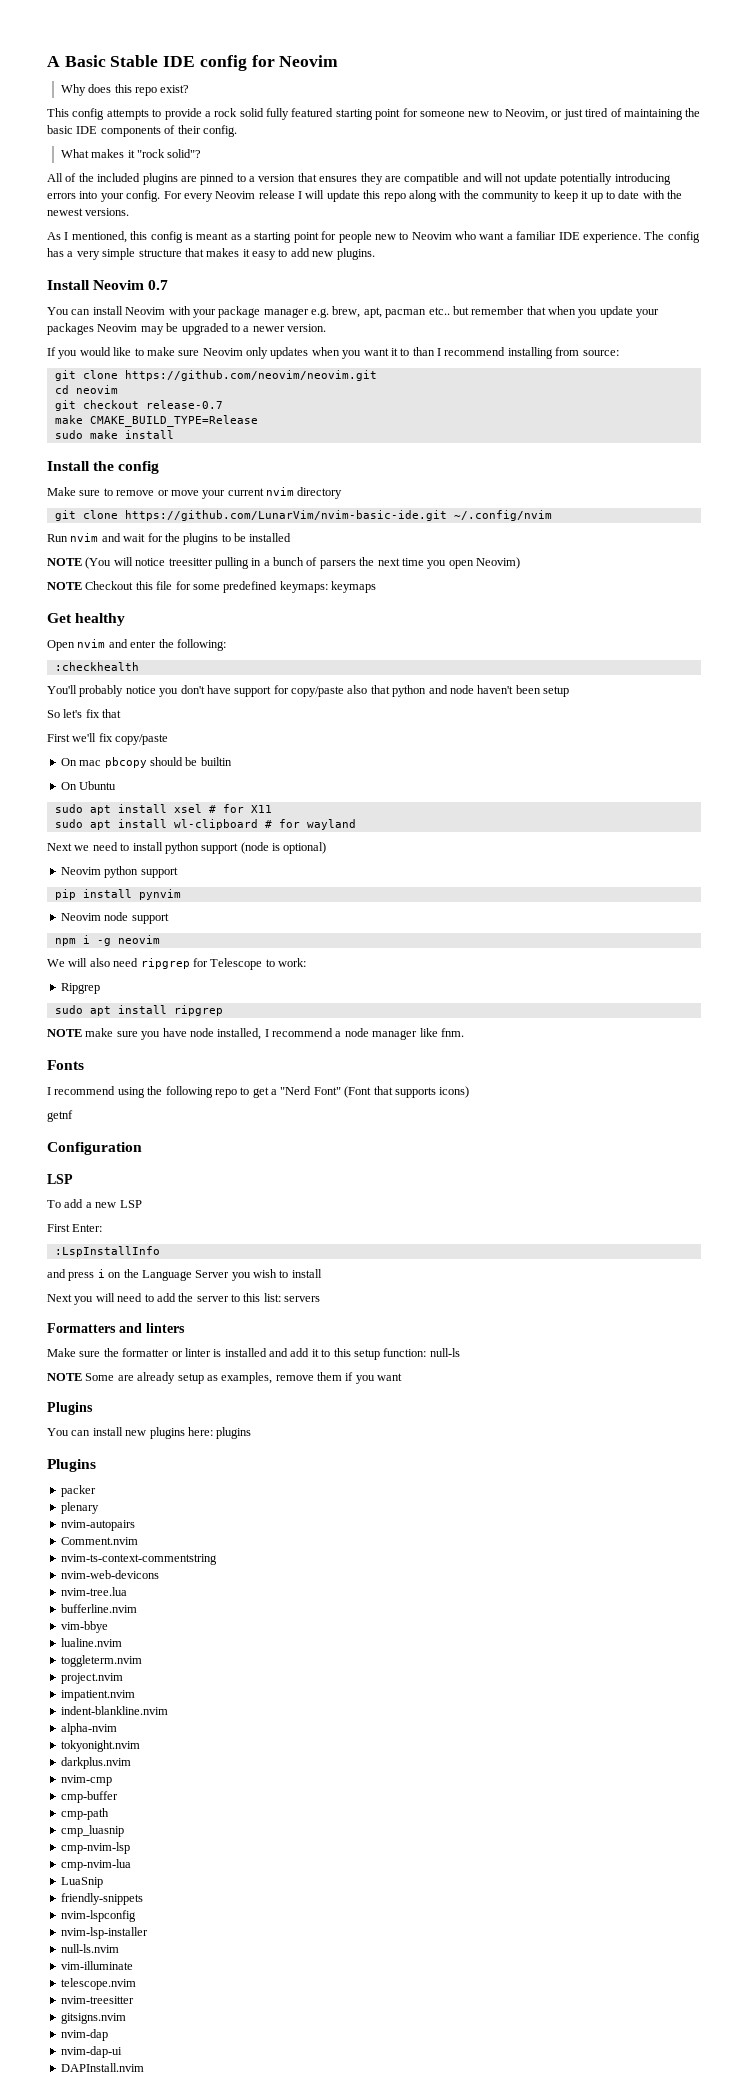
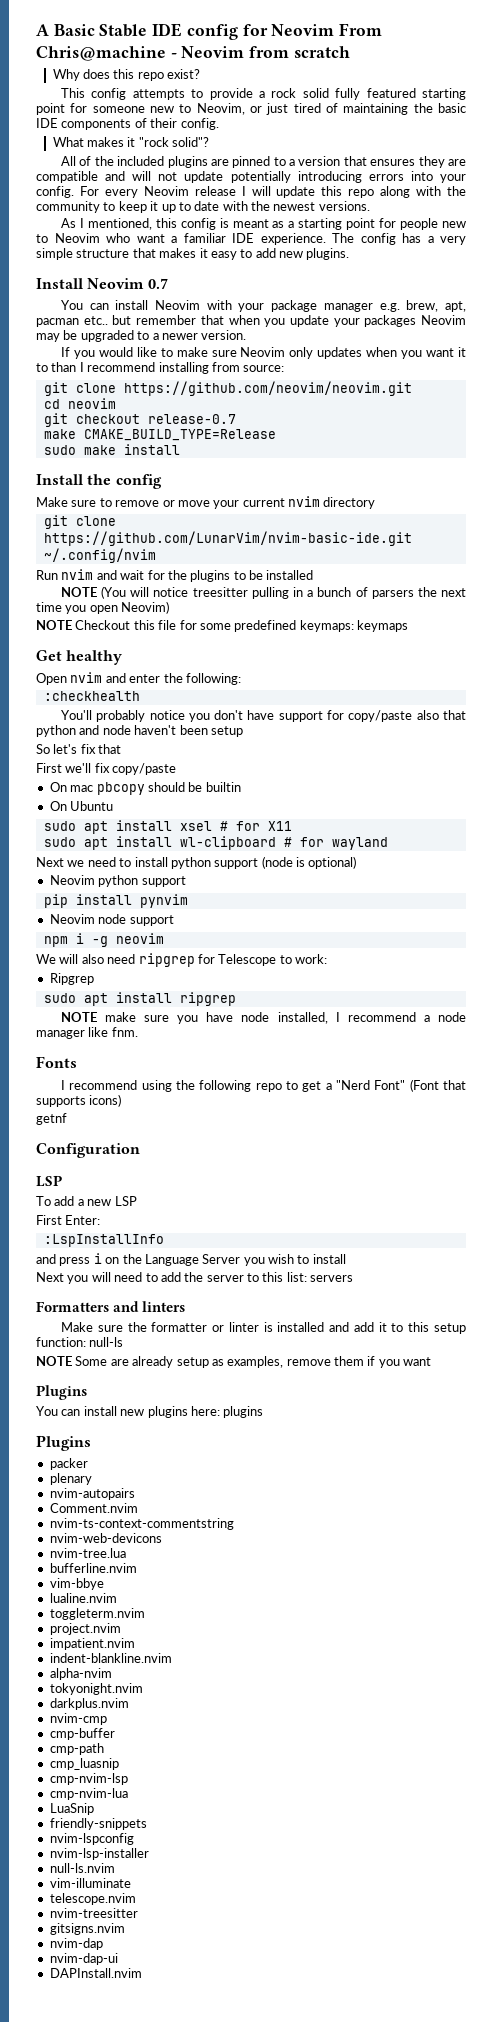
- A Basic Stable IDE config for Neovim
+ A Basic Stable IDE config for Neovim From Chris@machine - Neovim from scratch

